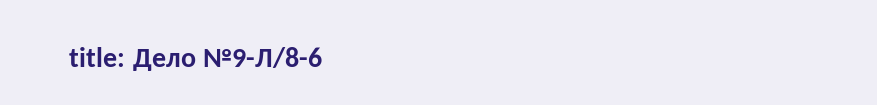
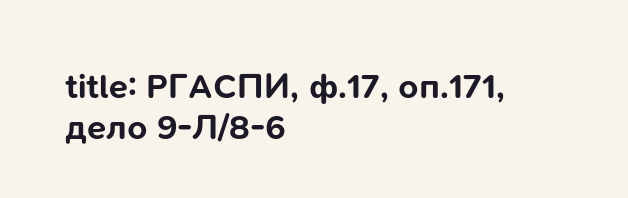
- title: Дело №9-Л/8-6
+ title: РГАСПИ, ф.17, оп.171, дело 9-Л/8-6

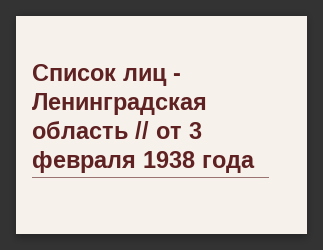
- title: РГАСПИ, ф.17, оп.171, дело 9-Л/8-6
+ Список лиц - Ленинградская область // от 3 февраля 1938 года

